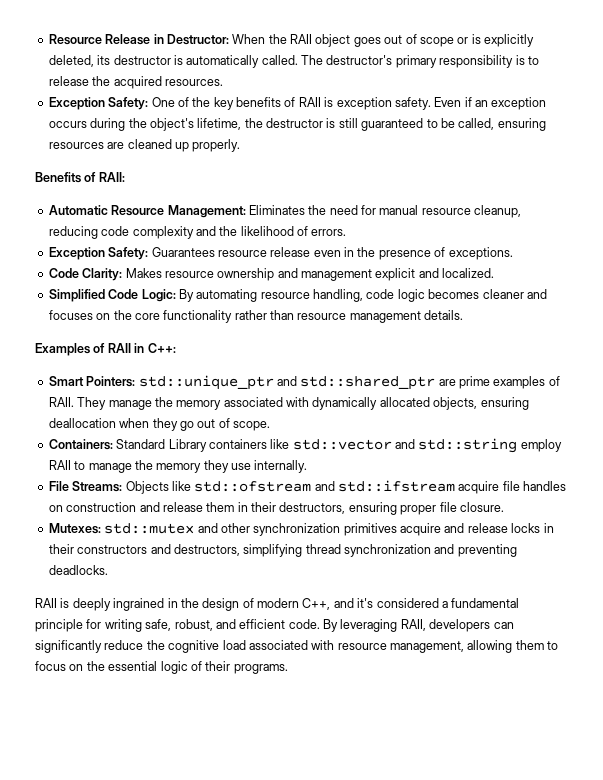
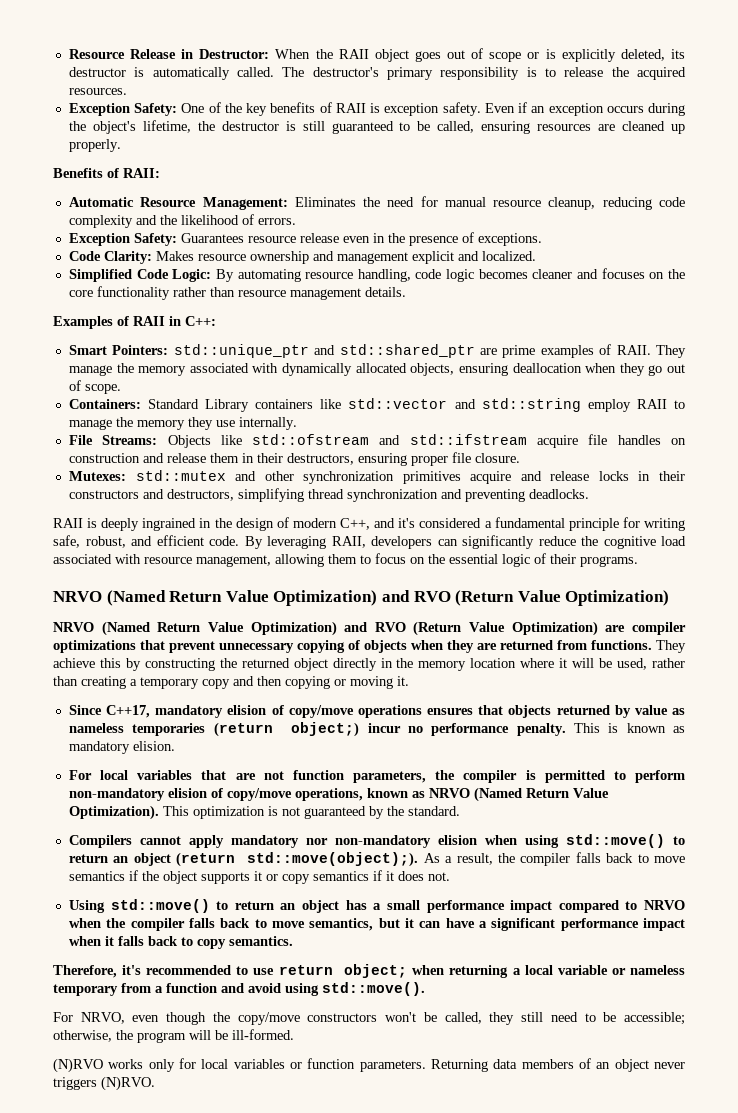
  By leveraging RAII, developers can significantly reduce the cognitive load associated with resource management, allowing them to focus on the essential logic of their programs.
+ NRVO (Named Return Value Optimization) and RVO (Return Value Optimization)
+ NRVO (Named Return Value Optimization) and RVO (Return Value Optimization) are compiler optimizations that prevent unnecessary copying of objects when they are returned from functions. They achieve this by constructing the returned object directly in the memory location where it will be used, rather than creating a temporary copy and then copying or moving it.
+ Since C++17, mandatory elision of copy/move operations ensures that objects returned by value as nameless temporaries (return object;) incur no performance penalty. This is known as mandatory elision.
+ For local variables that are not function parameters, the compiler is permitted to perform non-mandatory elision of copy/move operations, known as NRVO (Named Return Value Optimization). This optimization is not guaranteed by the standard.
+ Compilers cannot apply mandatory nor non-mandatory elision when using std::move() to return an object (return std::move(object);). As a result, the compiler falls back to move semantics if the object supports it or copy semantics if it does not.
+ Using std::move() to return an object has a small performance impact compared to NRVO when the compiler falls back to move semantics, but it can have a significant performance impact when it falls back to copy semantics.
+ Therefore, it's recommended to use return object; when returning a local variable or nameless temporary from a function and avoid using std::move().
+ For NRVO, even though the copy/move constructors won't be called, they still need to be accessible; otherwise, the program will be ill-formed.
+ (N)RVO works only for local variables or function parameters. Returning data members of an object never triggers (N)RVO.

